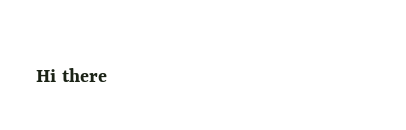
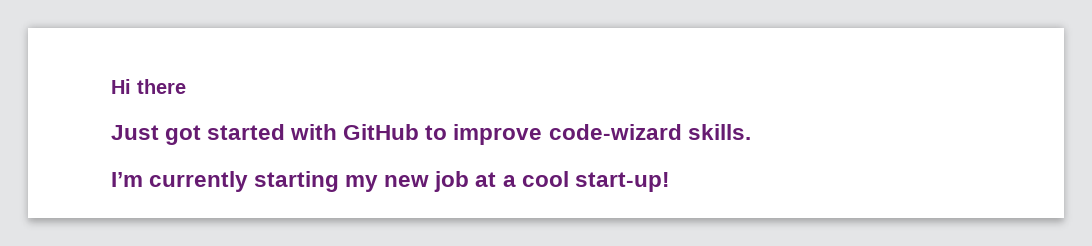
+ Just got started with GitHub to improve code-wizard skills.
+ I’m currently starting my new job at a cool start-up!

